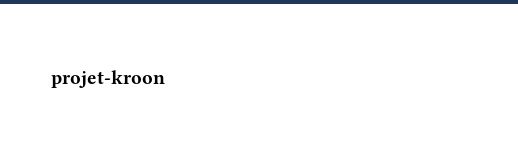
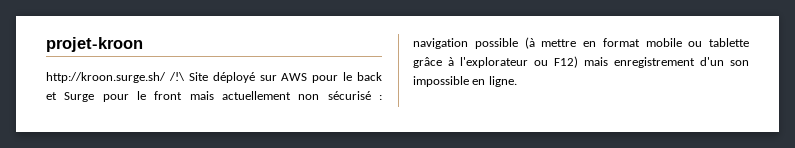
+ http://kroon.surge.sh/ /!\ Site déployé sur AWS pour le back et Surge pour le front mais actuellement non sécurisé : navigation possible (à mettre en format mobile ou tablette grâce à l'explorateur ou F12) mais enregistrement d'un son impossible en ligne.

